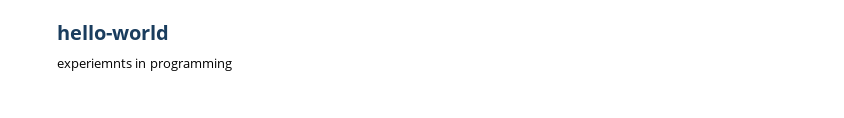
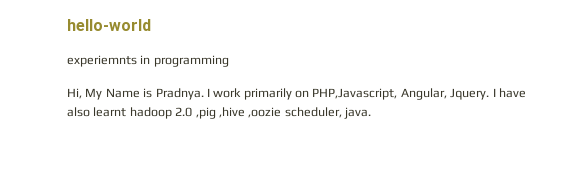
+ Hi, My Name is Pradnya. I work primarily on PHP,Javascript, Angular, Jquery. I have also learnt hadoop 2.0 ,pig ,hive ,oozie scheduler, java.

